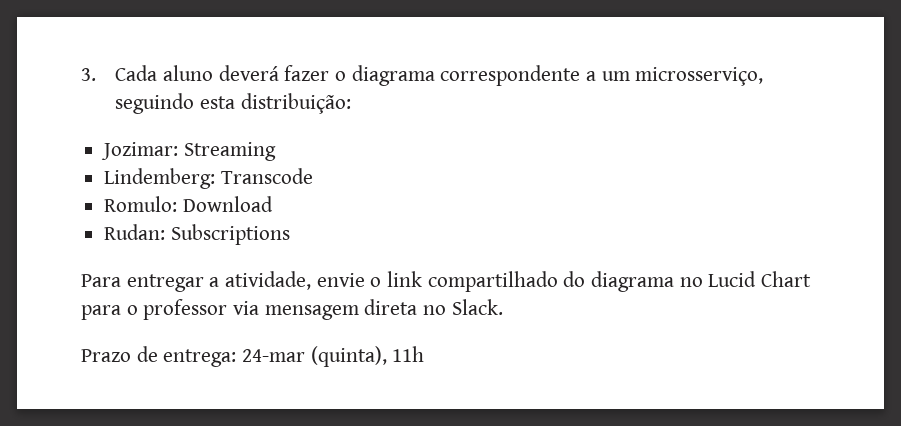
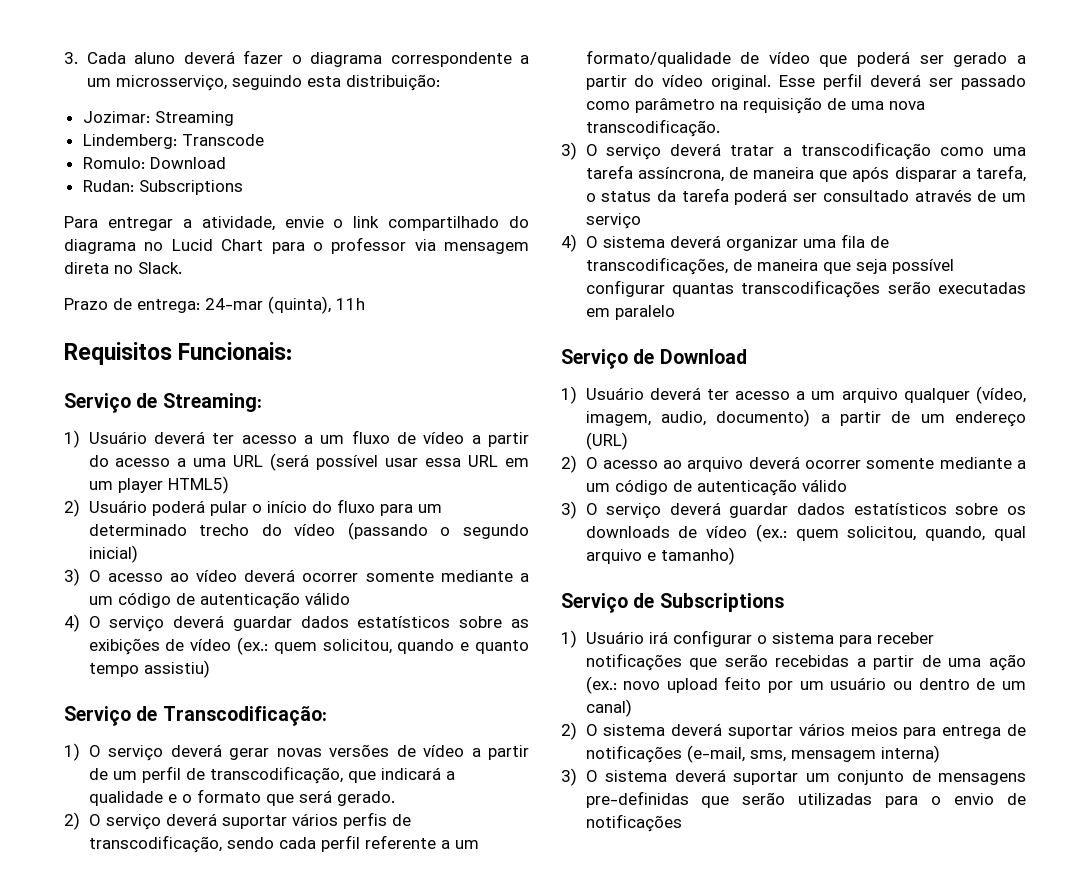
+ Requisitos Funcionais:
+ Serviço de Streaming:
+ 1) Usuário deverá ter acesso a um fluxo de vídeo a partir do acesso a uma URL (será possível usar essa URL em um player HTML5)
+ 2) Usuário poderá pular o início do fluxo para um determinado trecho do vídeo (passando o segundo inicial)
+ 3) O acesso ao vídeo deverá ocorrer somente mediante a um código de autenticação válido
+ 4) O serviço deverá guardar dados estatísticos sobre as exibições de vídeo (ex.: quem solicitou, quando e quanto tempo assistiu)
+ Serviço de Transcodificação:
+ 1) O serviço deverá gerar novas versões de vídeo a partir de um perfil de transcodificação, que indicará a qualidade e o formato que será gerado.
+ 2) O serviço deverá suportar vários perfis de transcodificação, sendo cada perfil referente a um formato/qualidade de vídeo que poderá ser gerado a partir do vídeo original. Esse perfil deverá ser passado como parâmetro na requisição de uma nova transcodificação.
+ 3) O serviço deverá tratar a transcodificação como uma tarefa assíncrona, de maneira que após disparar a tarefa, o status da tarefa poderá ser consultado através de um serviço
+ 4) O sistema deverá organizar uma fila de transcodificações, de maneira que seja possível configurar quantas transcodificações serão executadas em paralelo
+ Serviço de Download
+ 1) Usuário deverá ter acesso a um arquivo qualquer (vídeo, imagem, audio, documento) a partir de um endereço (URL)
+ 2) O acesso ao arquivo deverá ocorrer somente mediante a um código de autenticação válido
+ 3) O serviço deverá guardar dados estatísticos sobre os downloads de vídeo (ex.: quem solicitou, quando, qual arquivo e tamanho)
+ Serviço de Subscriptions
+ 1) Usuário irá configurar o sistema para receber notificações que serão recebidas a partir de uma ação (ex.: novo upload feito por um usuário ou dentro de um canal)
+ 2) O sistema deverá suportar vários meios para entrega de notificações (e-mail, sms, mensagem interna)
+ 3) O sistema deverá suportar um conjunto de mensagens pre-definidas que serão utilizadas para o envio de notificações

